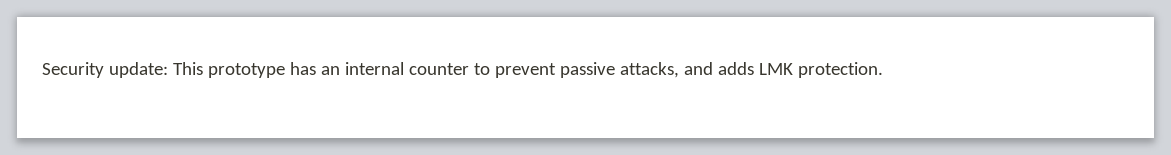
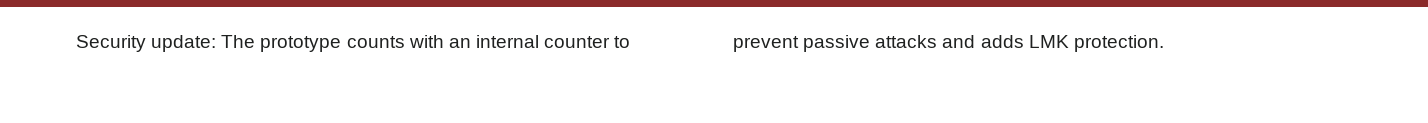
- Security update: This prototype has an internal counter to prevent passive attacks, and adds LMK protection.
+ Security update: The prototype counts with an internal counter to prevent passive attacks and adds LMK protection.

